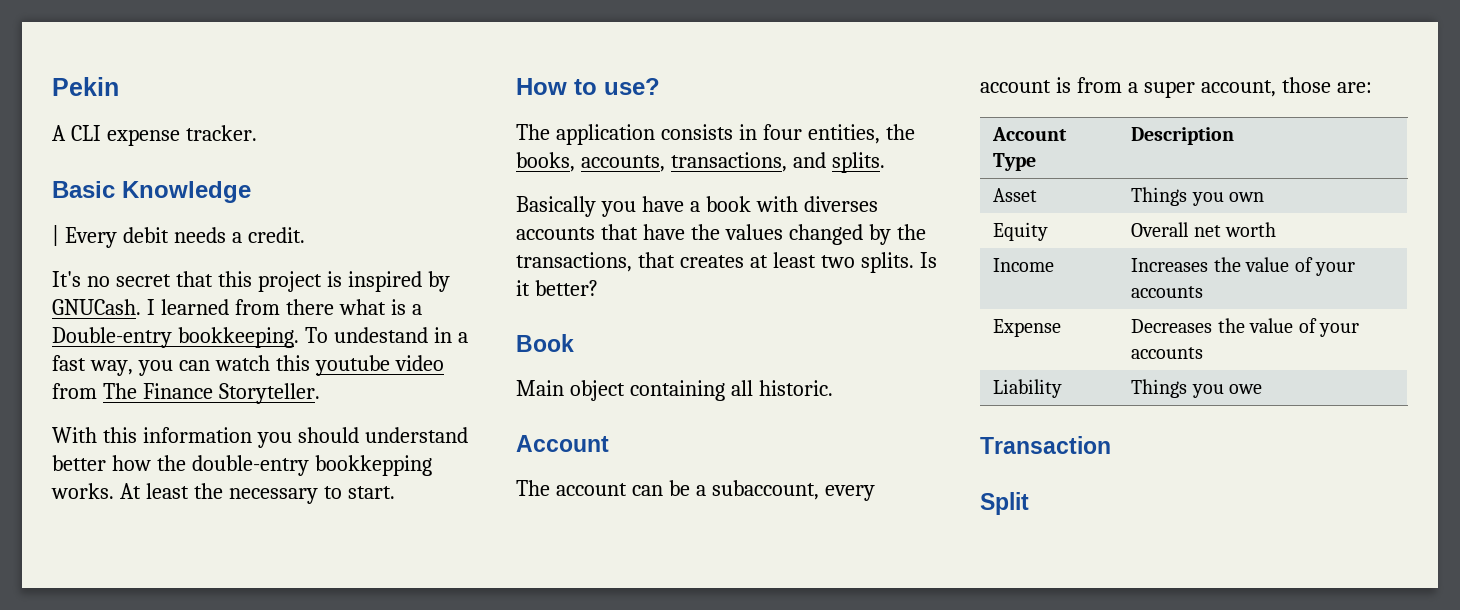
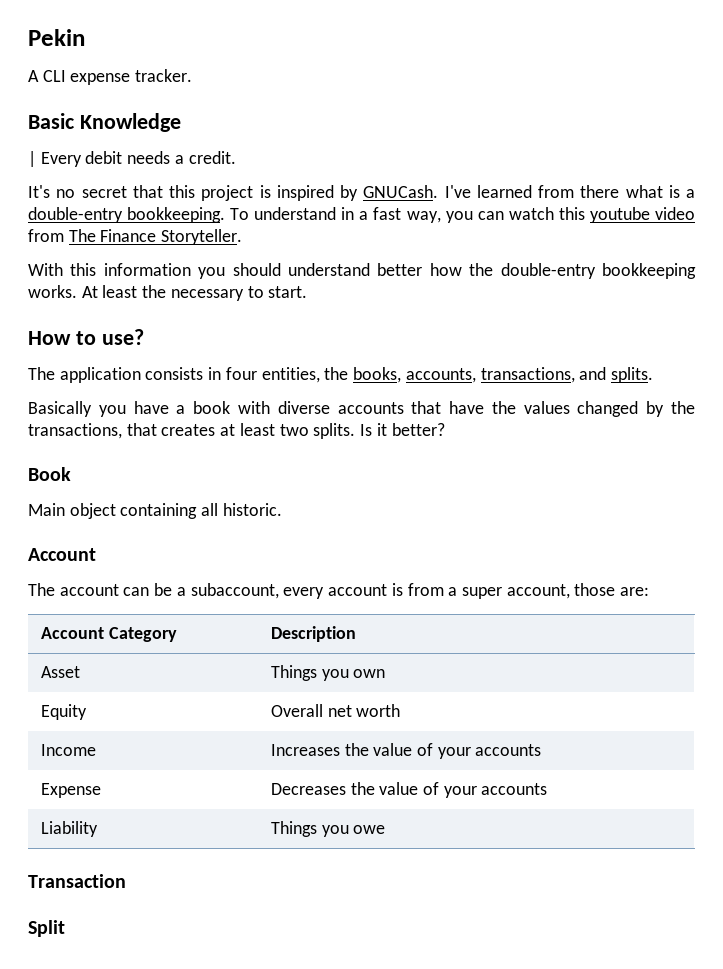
- I learned from there what is a Double-entry bookkeeping.
+ I've learned from there what is a double-entry bookkeeping.
- To undestand in a fast way, you can watch this youtube video from The Finance Storyteller.
+ To understand in a fast way, you can watch this youtube video from The Finance Storyteller.
- With this information you should understand better how the double-entry bookkepping works.
+ With this information you should understand better how the double-entry bookkeeping works.
- Basically you have a book with diverses accounts that have the values changed by the transactions, that creates at least two splits.
+ Basically you have a book with diverse accounts that have the values changed by the transactions, that creates at least two splits.
- Account Type | Description
+ Account Category | Description

